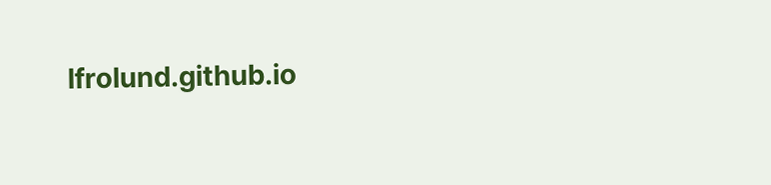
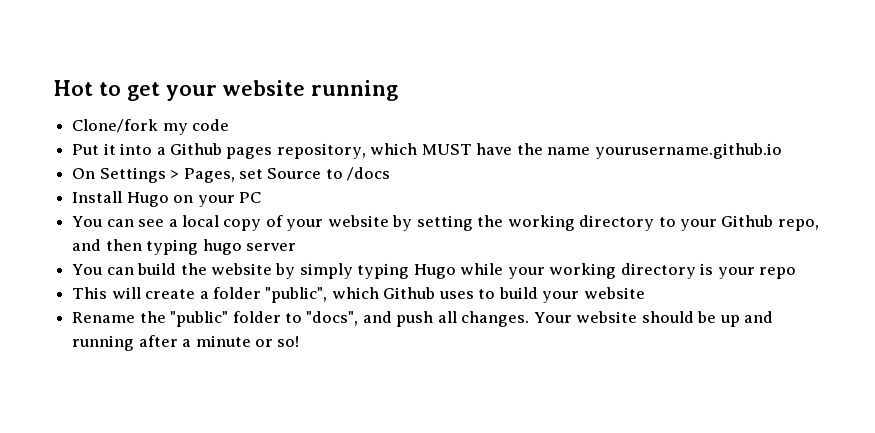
- lfrolund.github.io
+ Hot to get your website running
+ Clone/fork my code
+ Put it into a Github pages repository, which MUST have the name yourusername.github.io
+ On Settings > Pages, set Source to /docs
+ Install Hugo on your PC
+ You can see a local copy of your website by setting the working directory to your Github repo, and then typing hugo server
+ You can build the website by simply typing Hugo while your working directory is your repo
+ This will create a folder "public", which Github uses to build your website
+ Rename the "public" folder to "docs", and push all changes. Your website should be up and running after a minute or so!

